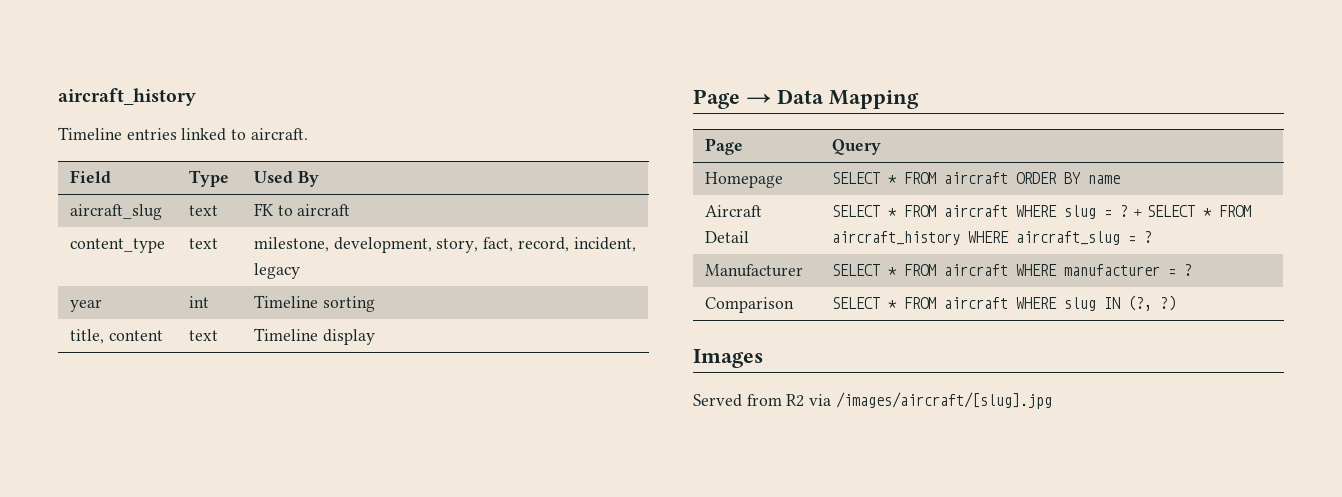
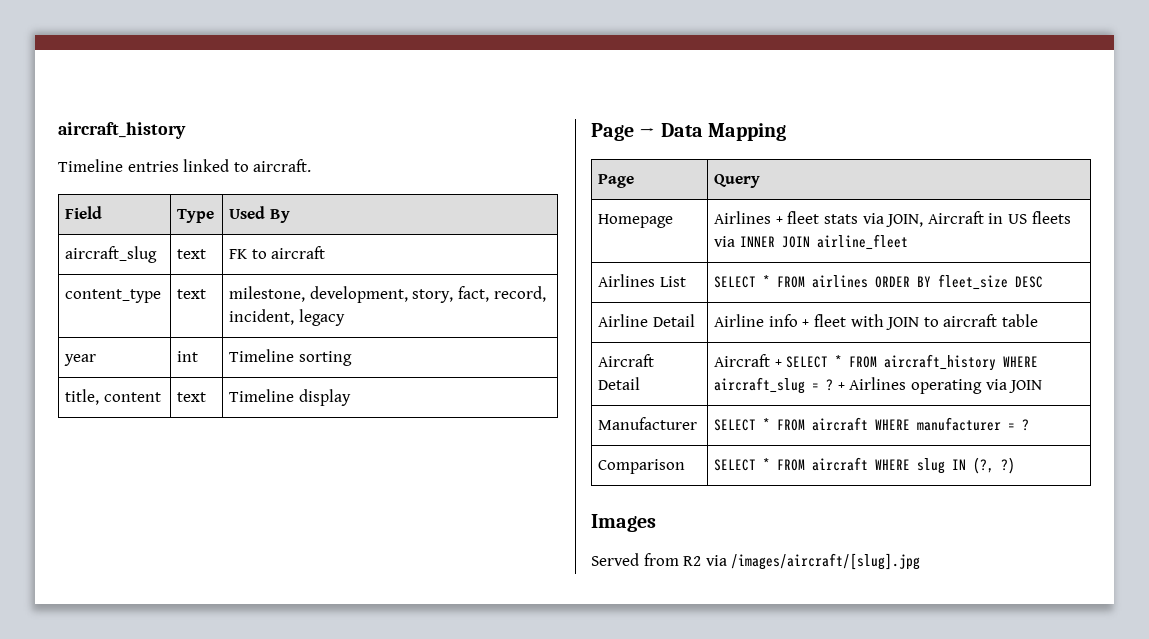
- Homepage | SELECT * FROM aircraft ORDER BY name
- Aircraft Detail | SELECT * FROM aircraft WHERE slug = ? + SELECT * FROM aircraft_history WHERE aircraft_slug = ?
+ Homepage | Airlines + fleet stats via JOIN, Aircraft in US fleets via INNER JOIN airline_fleet
+ Airlines List | SELECT * FROM airlines ORDER BY fleet_size DESC
+ Airline Detail | Airline info + fleet with JOIN to aircraft table
+ Aircraft Detail | Aircraft + SELECT * FROM aircraft_history WHERE aircraft_slug = ? + Airlines operating via JOIN

